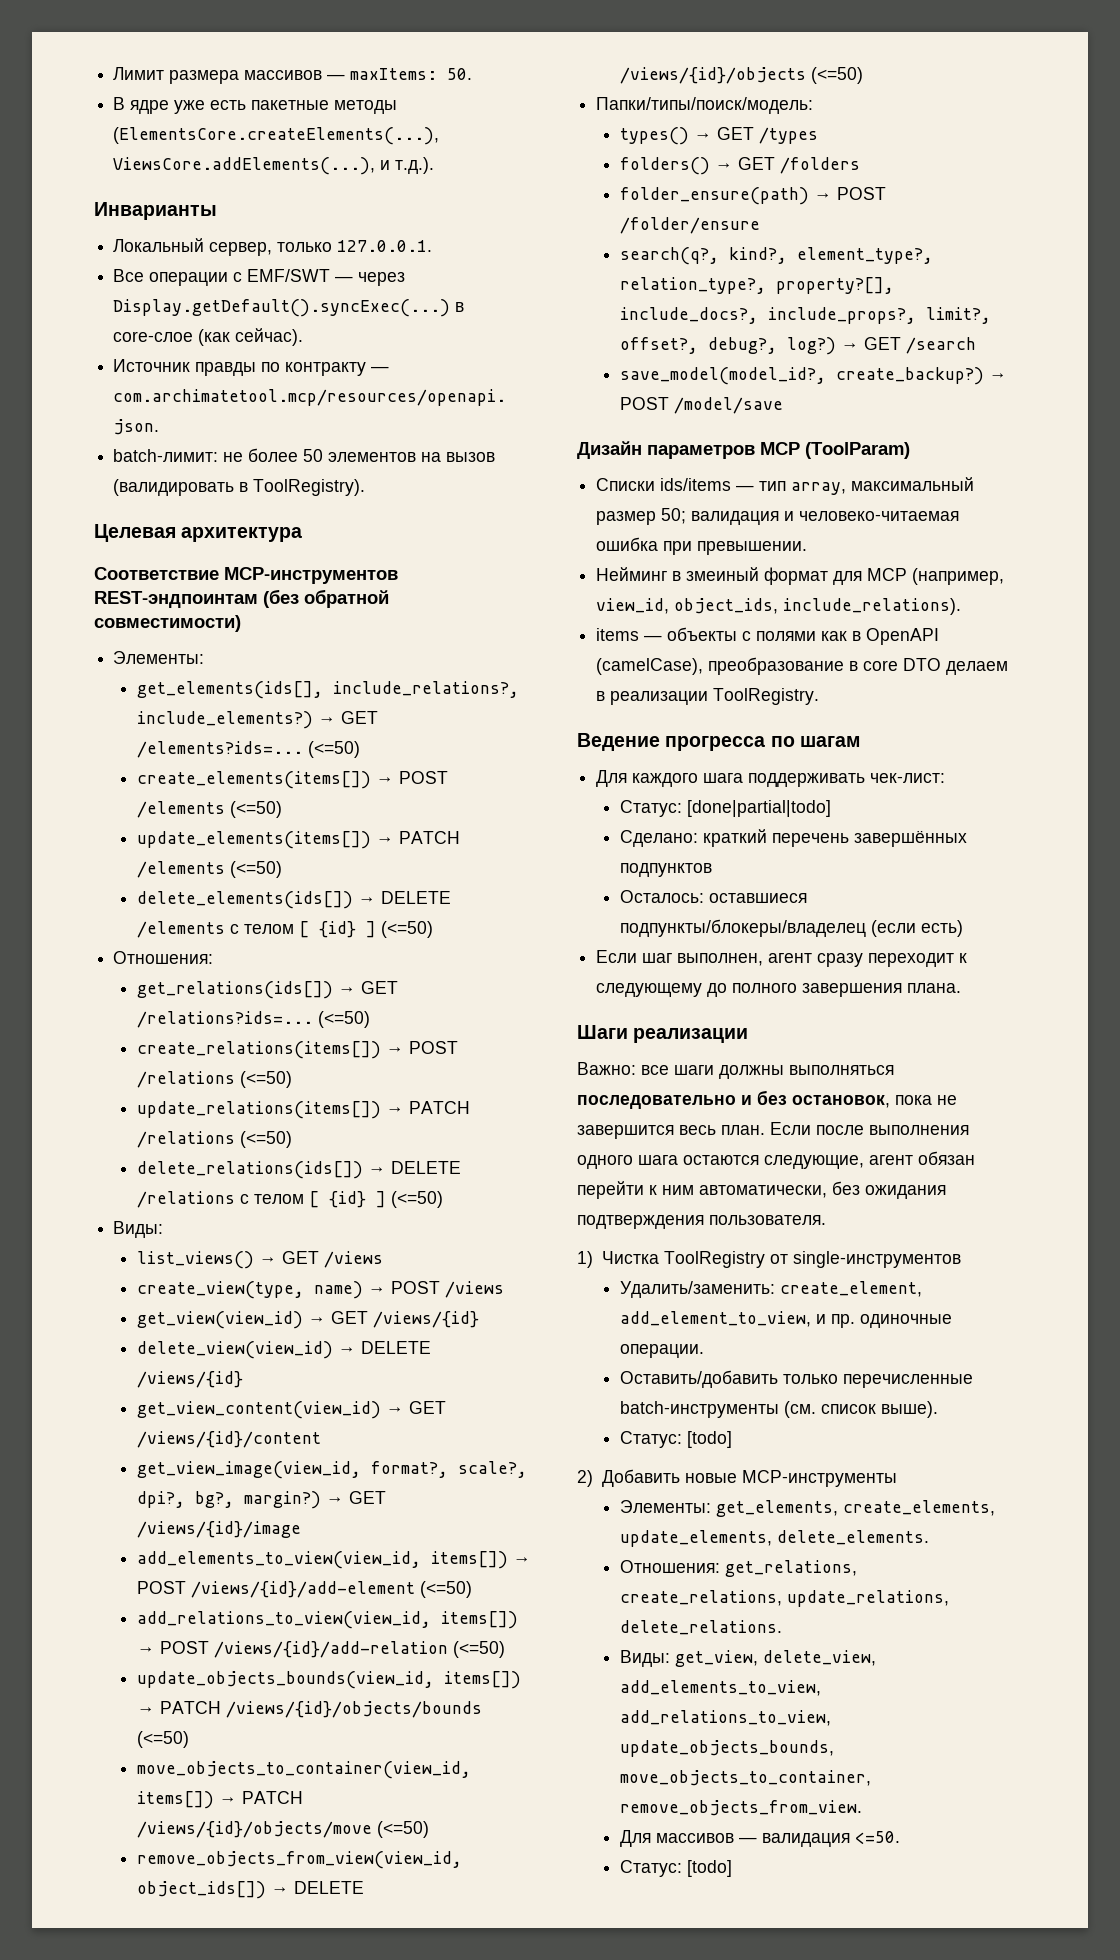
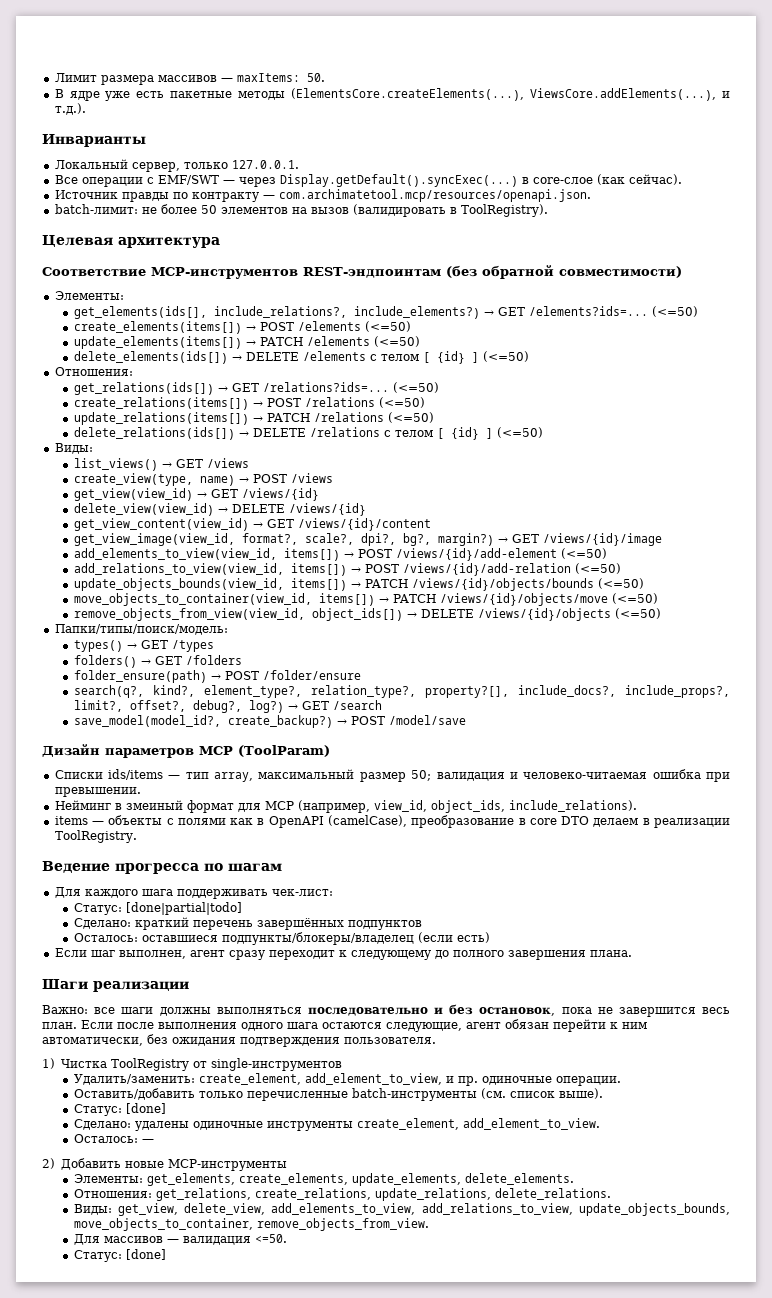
  Оставить/добавить только перечисленные batch-инструменты (см. список выше).
- Статус: [todo]
+ Статус: [done]
+ Сделано: удалены одиночные инструменты create_element, add_element_to_view.
+ Осталось: —
  Для массивов — валидация <=50.
- Статус: [todo]
+ Статус: [done]

